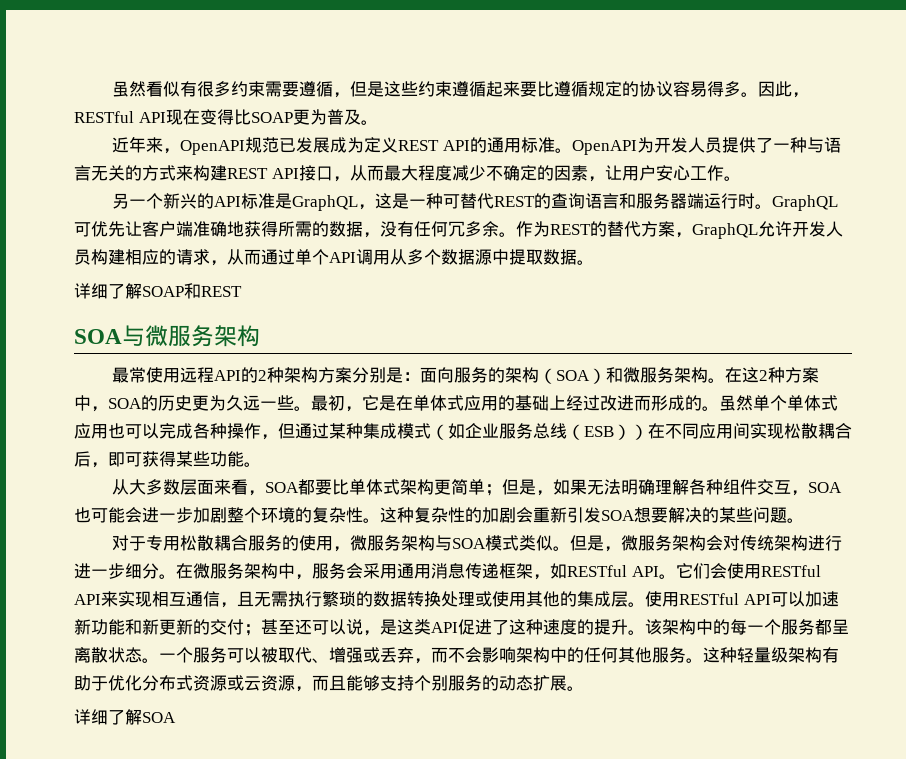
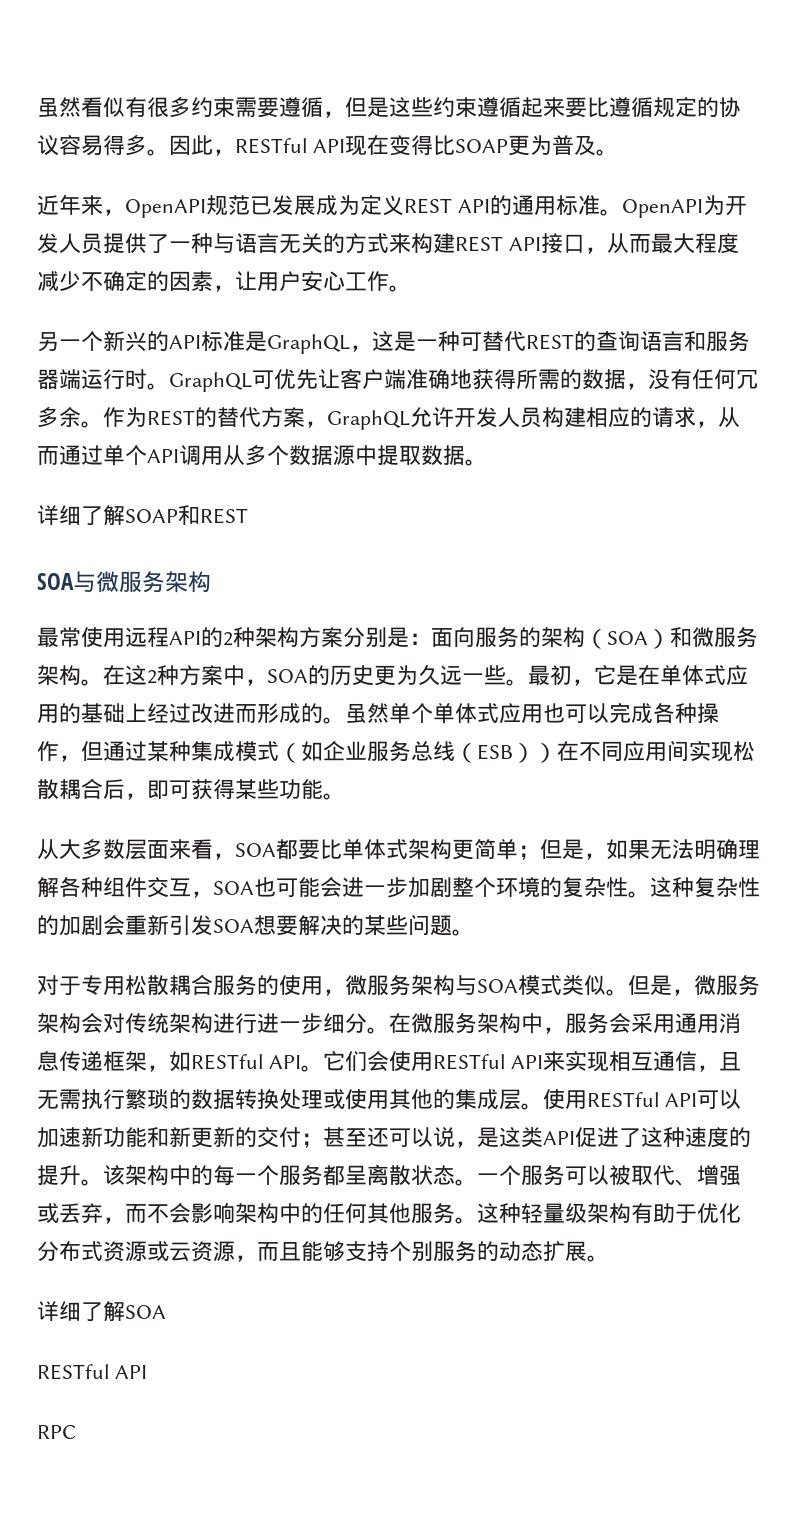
  详细了解SOA
+ RESTful API
+ RPC

